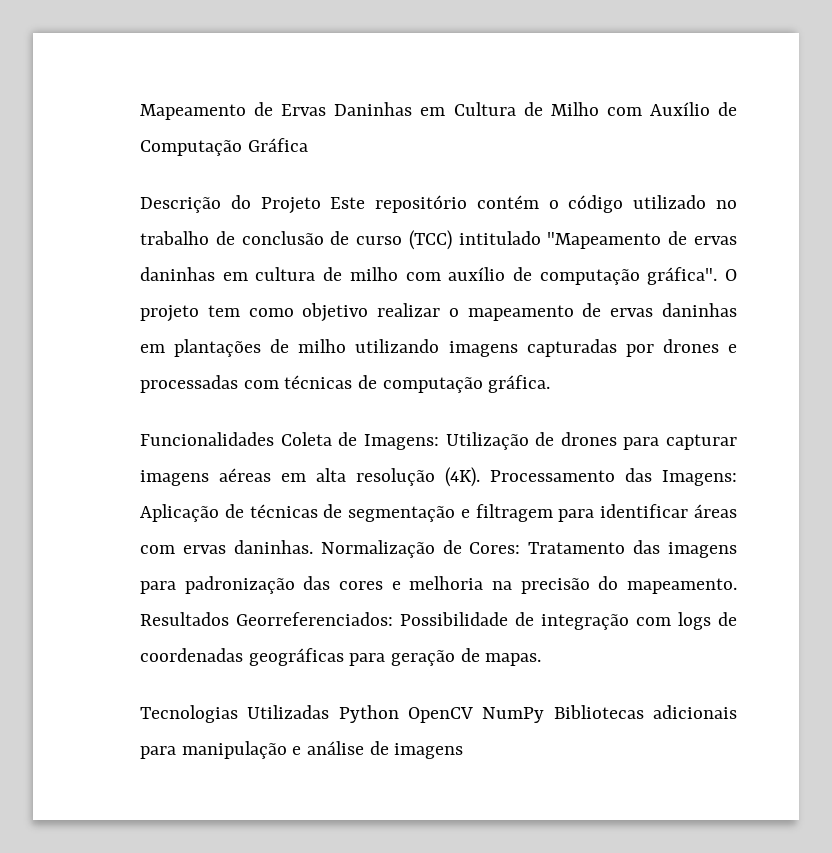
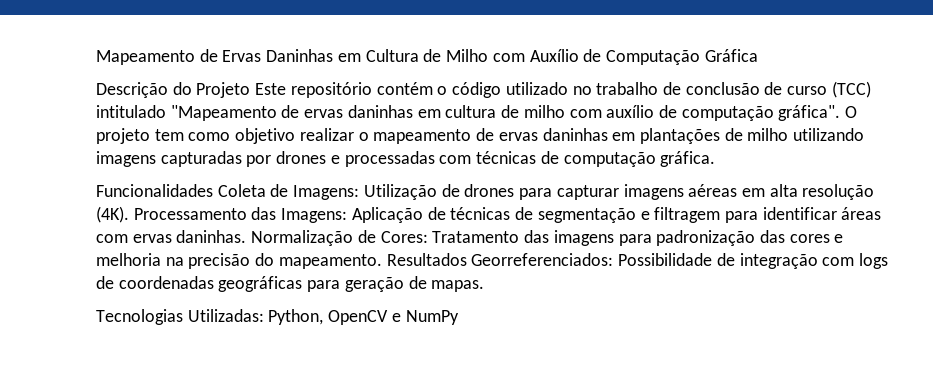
- Tecnologias Utilizadas Python OpenCV NumPy Bibliotecas adicionais para manipulação e análise de imagens
+ Tecnologias Utilizadas: Python, OpenCV e NumPy

